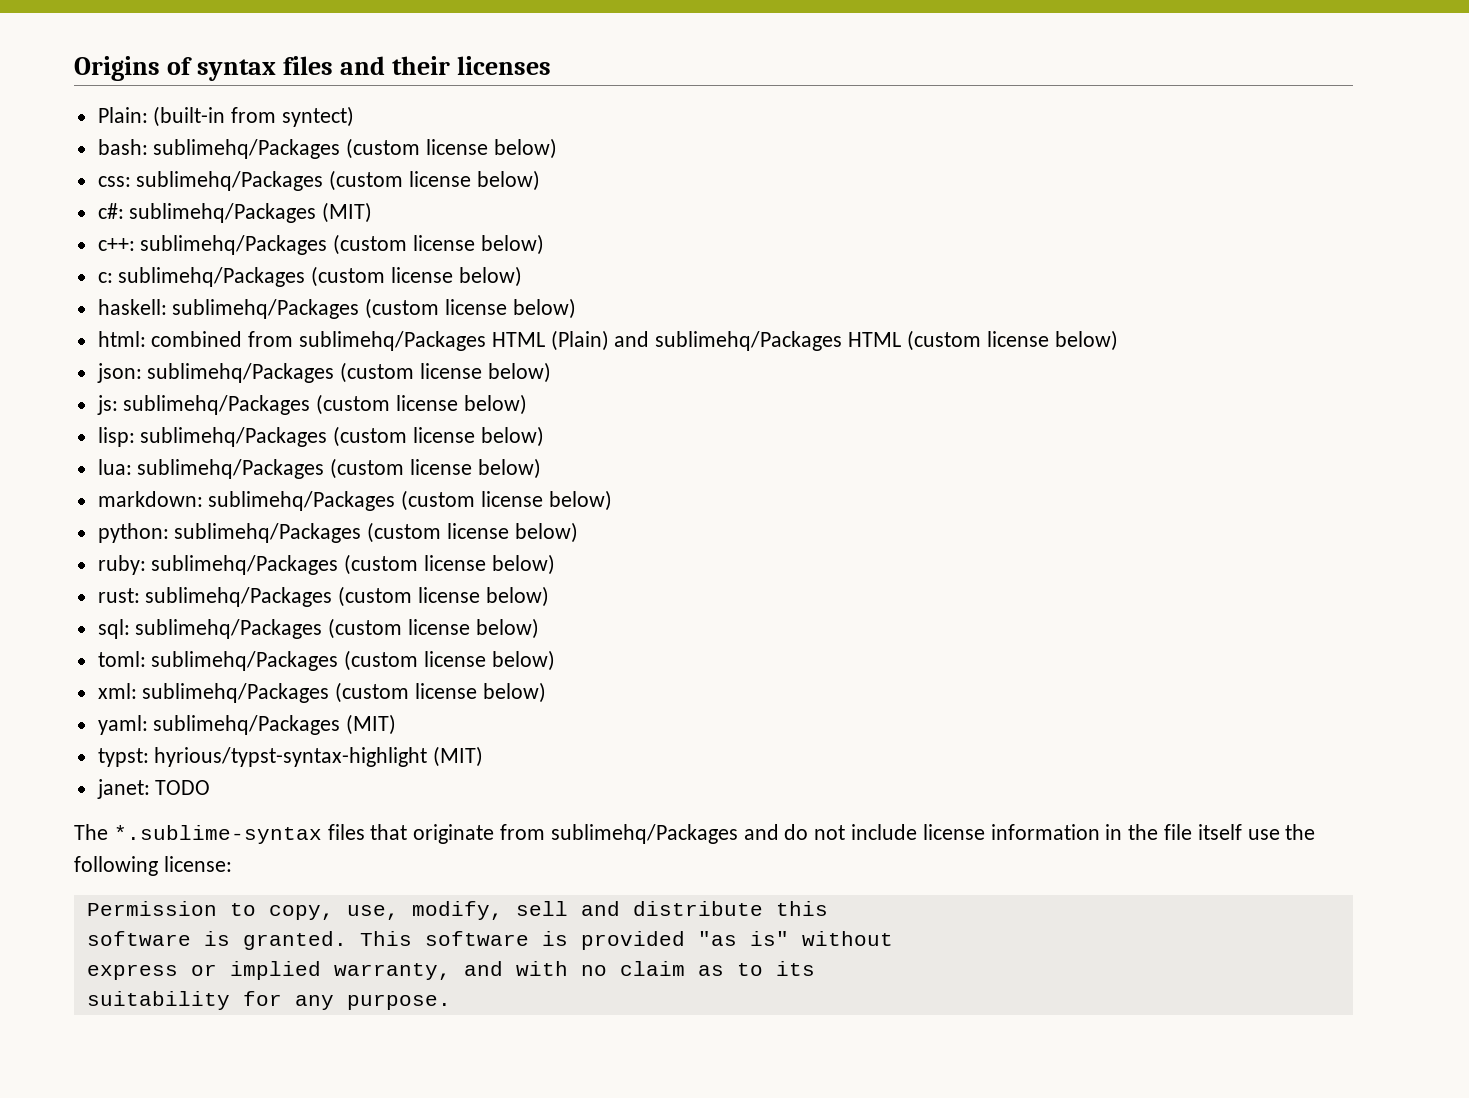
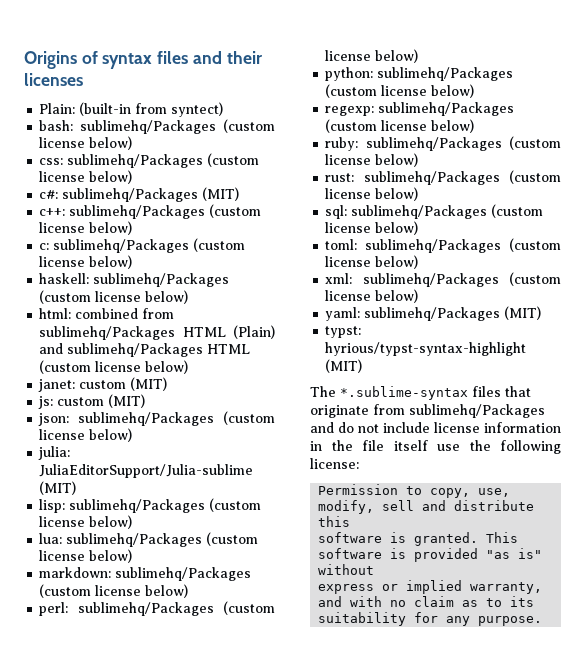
+ janet: custom (MIT)
+ js: custom (MIT)
- js: sublimehq/Packages (custom license below)
+ julia: JuliaEditorSupport/Julia-sublime (MIT)
+ perl: sublimehq/Packages (custom license below)
+ regexp: sublimehq/Packages (custom license below)
- janet: TODO

